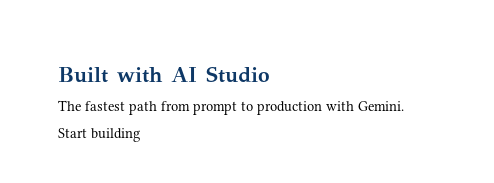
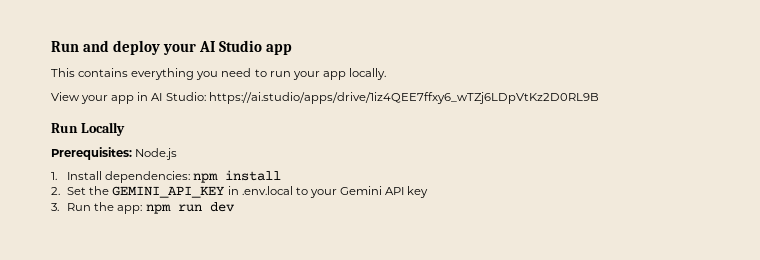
- Built with AI Studio
- The fastest path from prompt to production with Gemini.
- Start building
+ Run and deploy your AI Studio app
+ This contains everything you need to run your app locally.
+ View your app in AI Studio: https://ai.studio/apps/drive/1iz4QEE7ffxy6_wTZj6LDpVtKz2D0RL9B
+ Run Locally
+ Prerequisites: Node.js
+ 1. Install dependencies: npm install
+ 2. Set the GEMINI_API_KEY in .env.local to your Gemini API key
+ 3. Run the app: npm run dev

